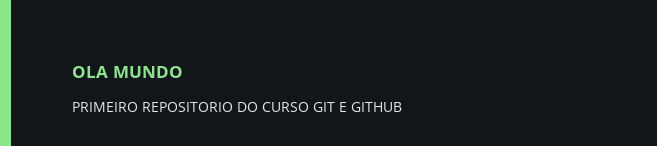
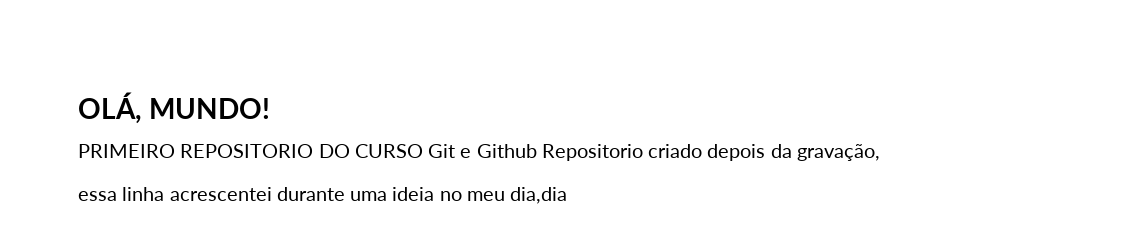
- OLA MUNDO
+ OLÁ, MUNDO!
- PRIMEIRO REPOSITORIO DO CURSO GIT E GITHUB
+ PRIMEIRO REPOSITORIO DO CURSO Git e Github Repositorio criado depois da gravação,
+ essa linha acrescentei durante uma ideia no meu dia,dia

